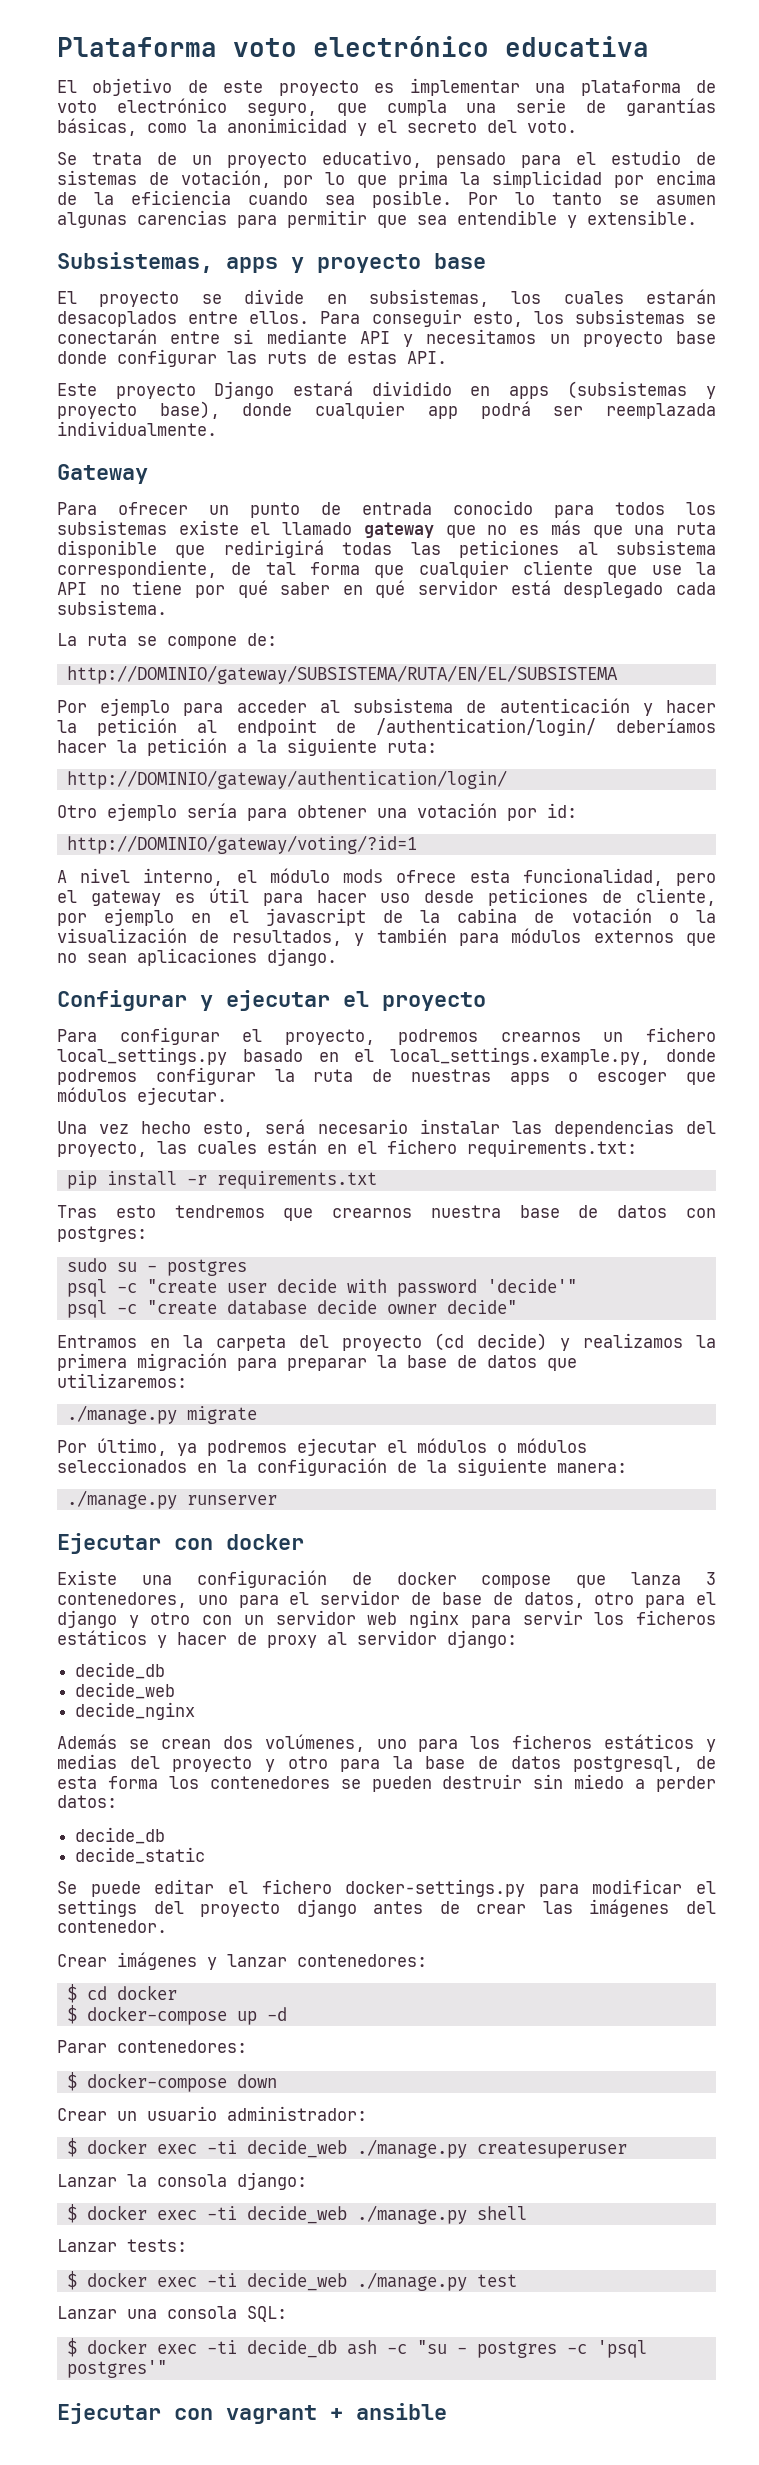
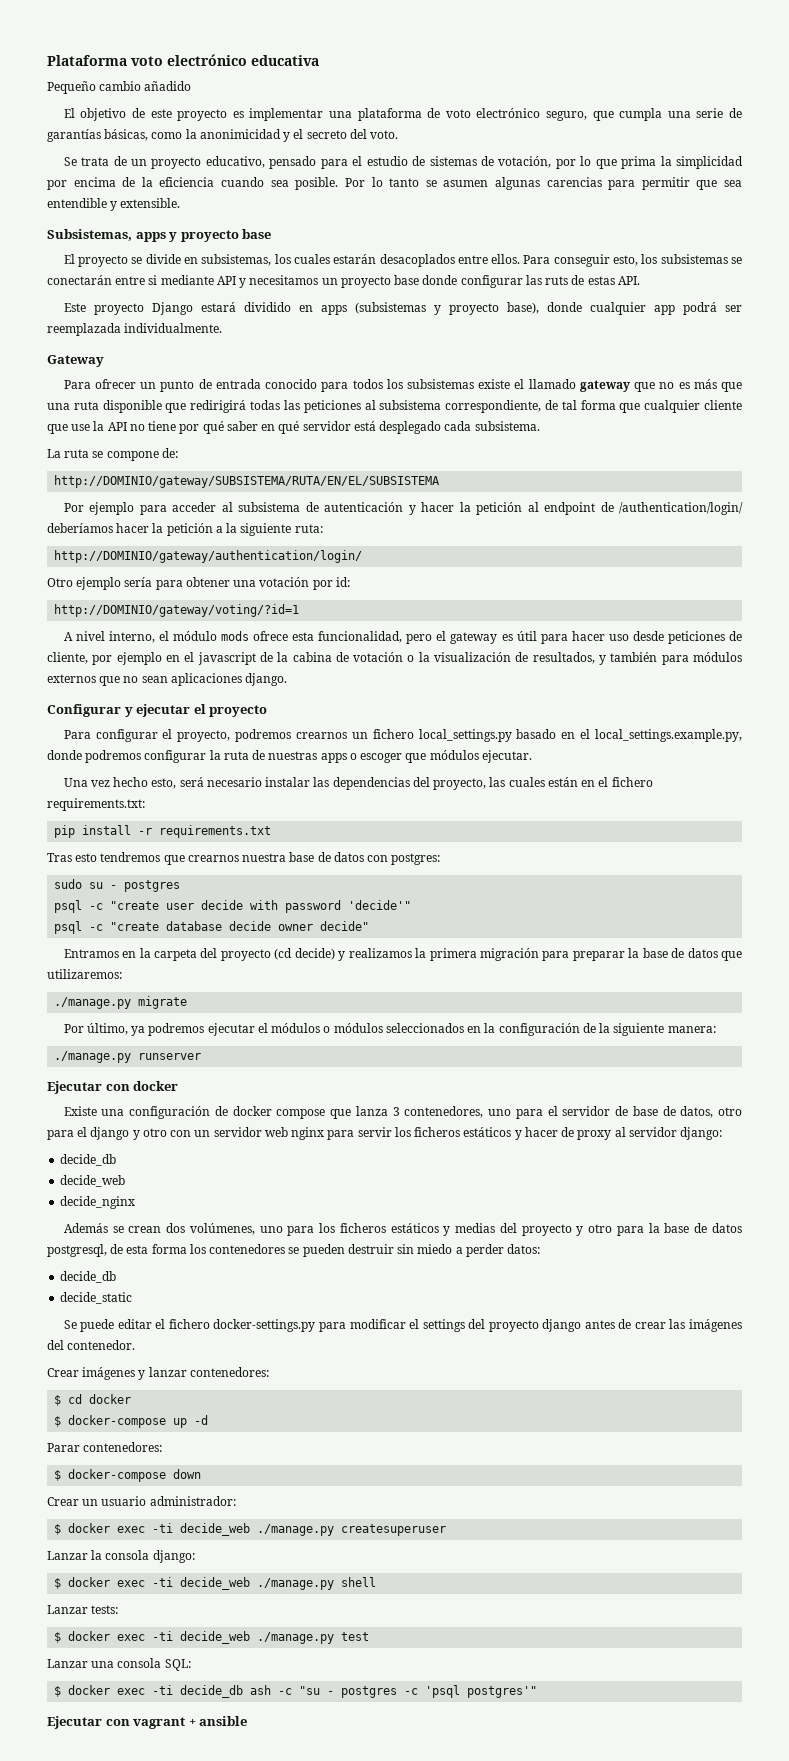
+ Pequeño cambio añadido

